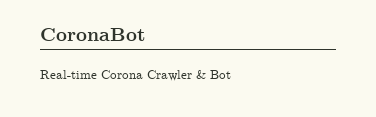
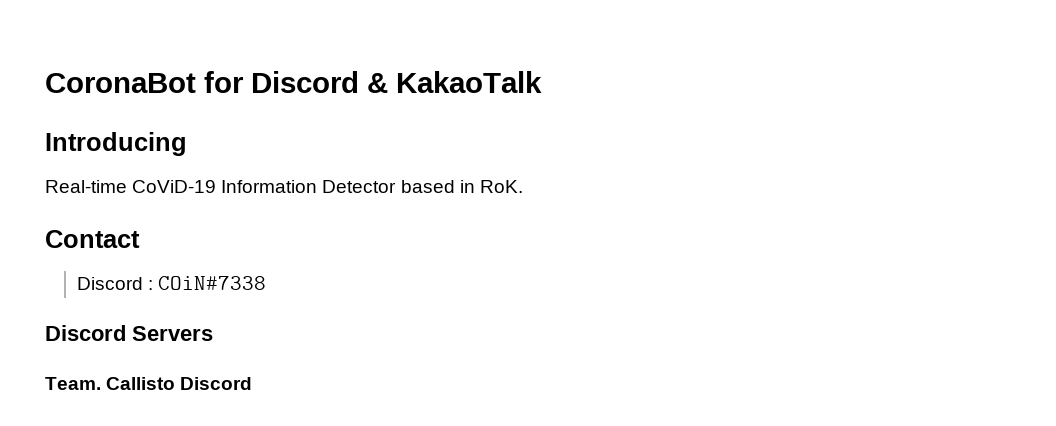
- CoronaBot
- Real-time Corona Crawler & Bot
+ CoronaBot for Discord & KakaoTalk
+ Introducing
+ Real-time CoViD-19 Information Detector based in RoK.
+ Contact
+ Discord : COiN#7338
+ Discord Servers
+ Team. Callisto Discord

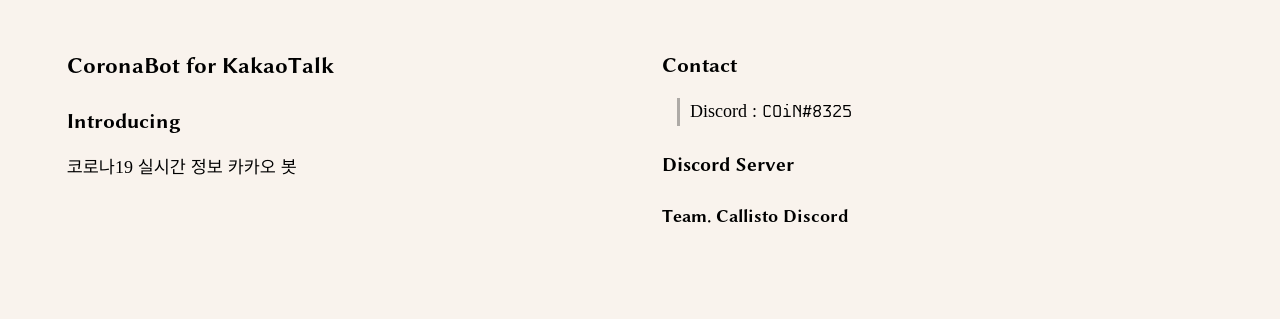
- CoronaBot for Discord & KakaoTalk
+ CoronaBot for KakaoTalk
- Real-time CoViD-19 Information Detector based in RoK.
+ 코로나19 실시간 정보 카카오 봇
- Discord : COiN#7338
- Discord Servers
+ Discord : COiN#8325
+ Discord Server

